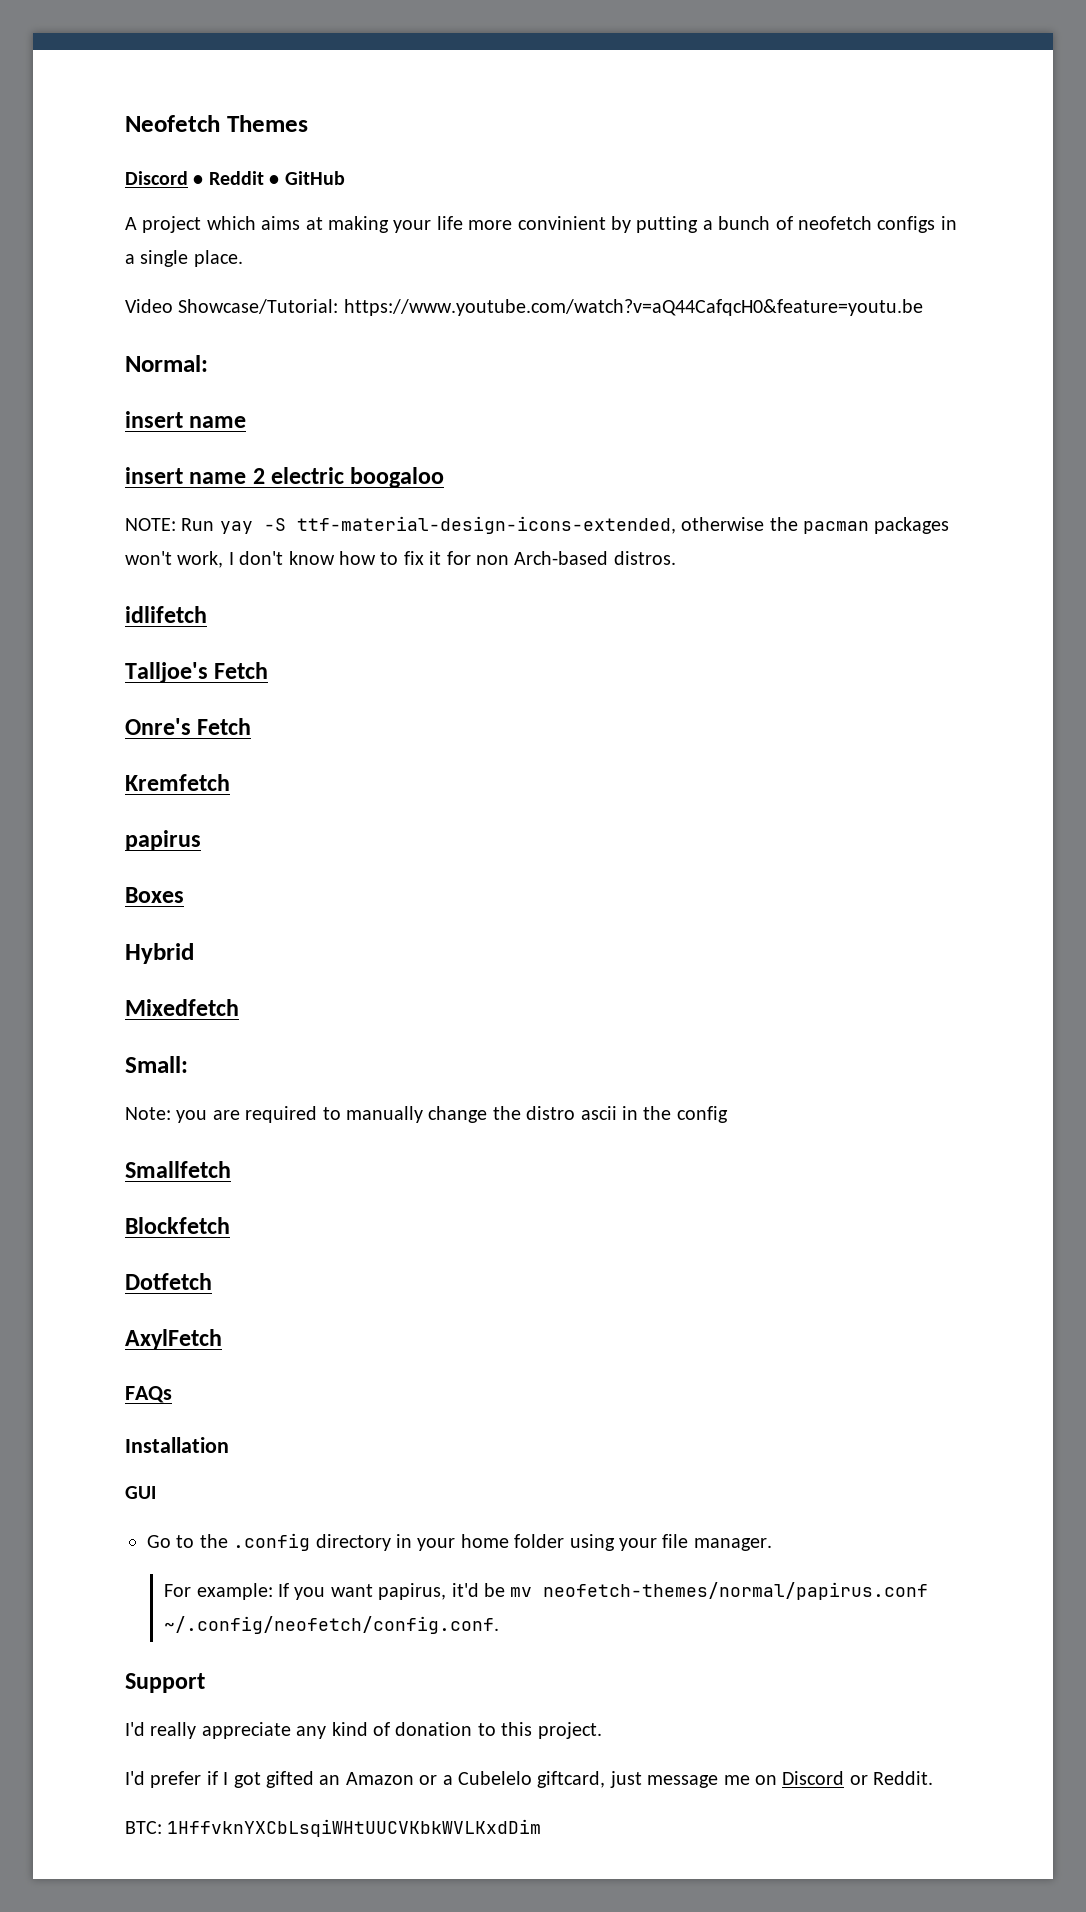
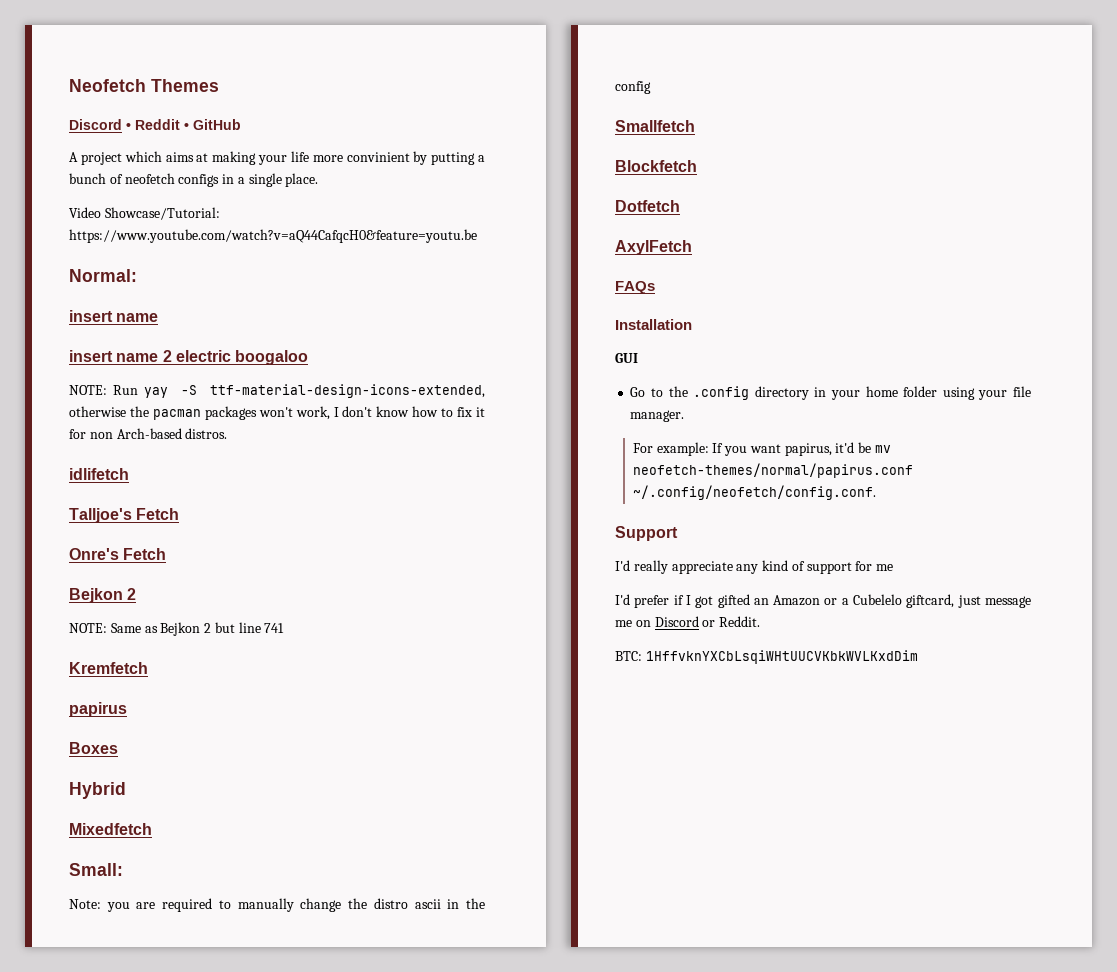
  Onre's Fetch
+ Bejkon 2
+ NOTE: Same as Bejkon 2 but line 741
- I'd really appreciate any kind of donation to this project.
+ I'd really appreciate any kind of support for me

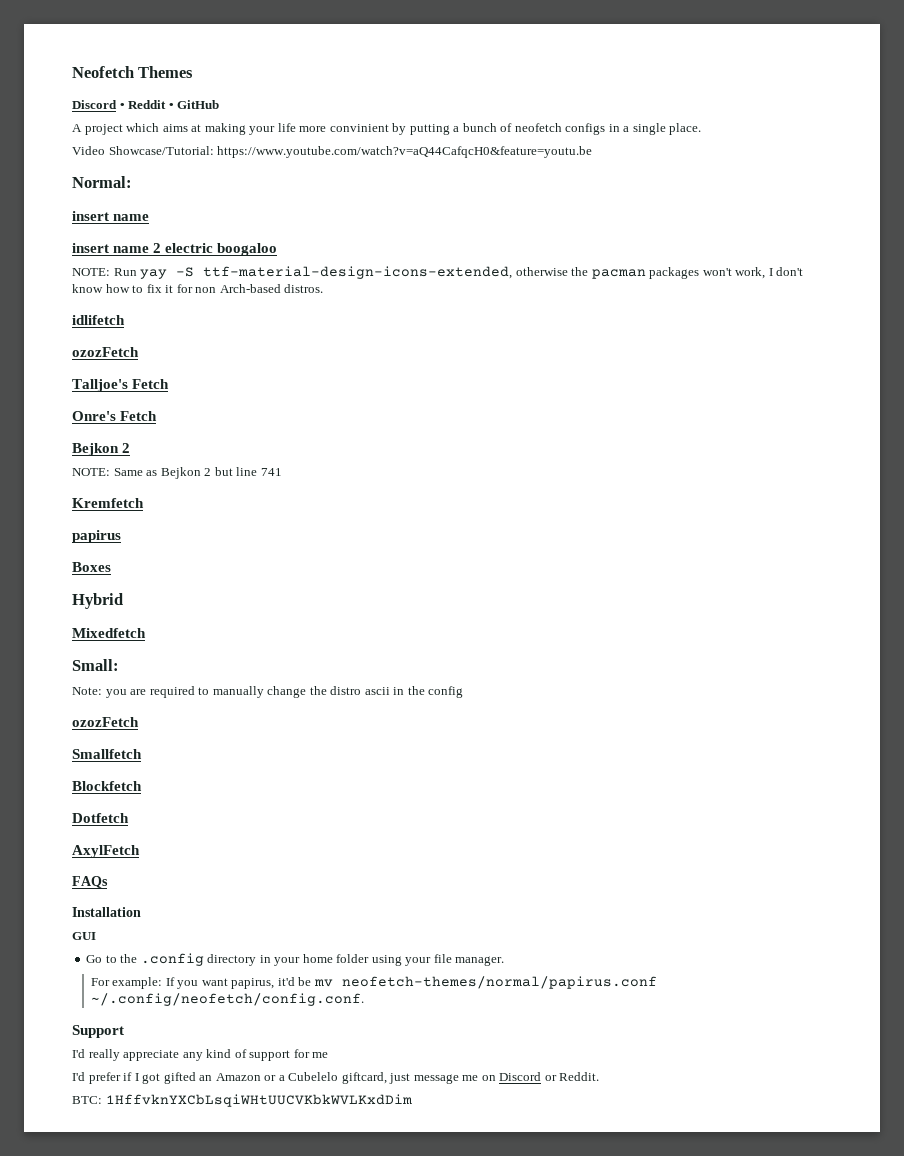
  idlifetch
+ ozozFetch
  Note: you are required to manually change the distro ascii in the config
+ ozozFetch

